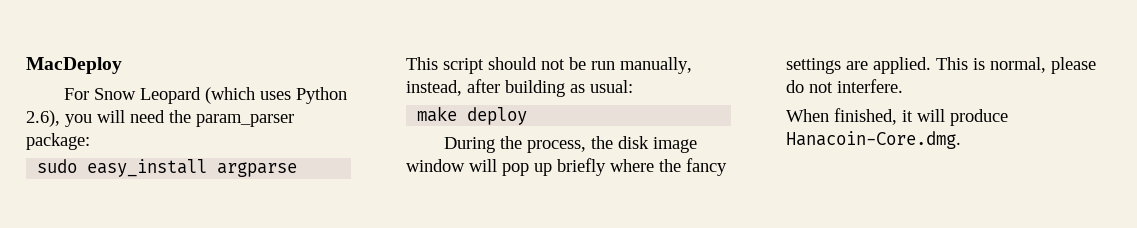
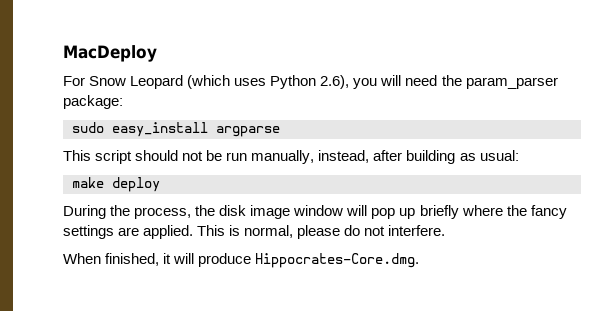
- When finished, it will produce Hanacoin-Core.dmg.
+ When finished, it will produce Hippocrates-Core.dmg.

